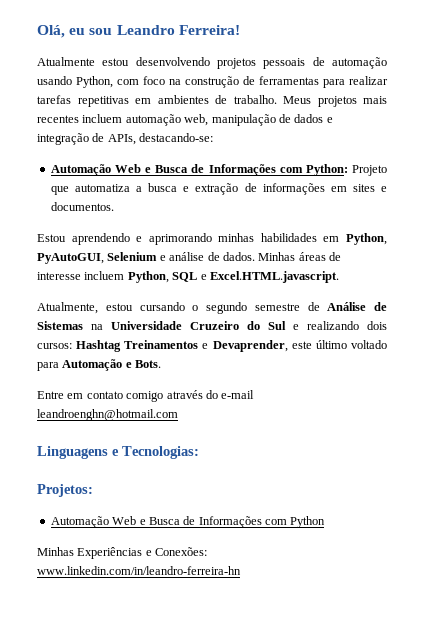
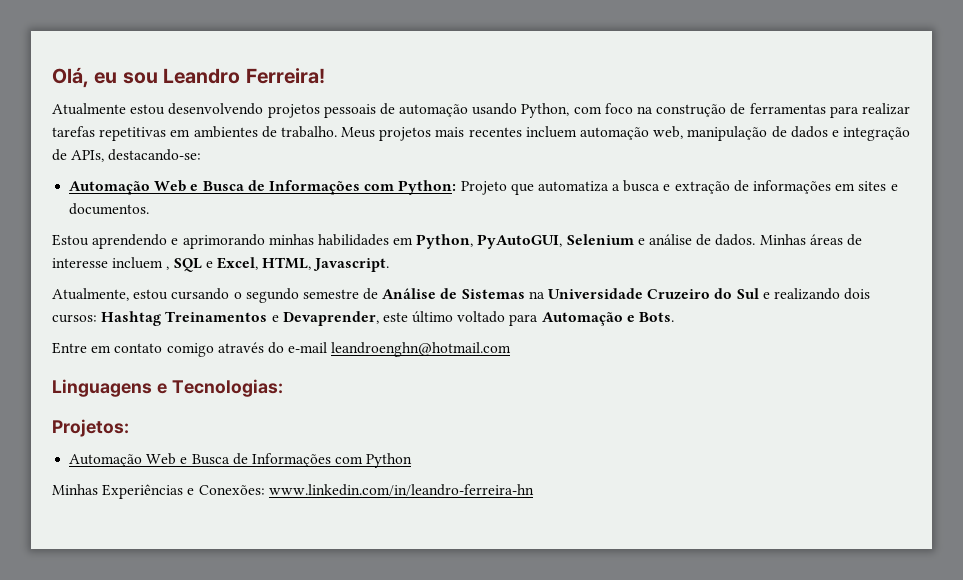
- Minhas áreas de interesse incluem Python, SQL e Excel.HTML.javascript.
+ Minhas áreas de interesse incluem , SQL e Excel, HTML, Javascript.

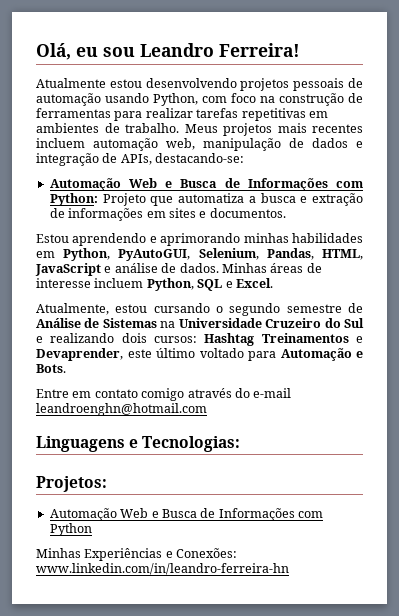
- Estou aprendendo e aprimorando minhas habilidades em Python, PyAutoGUI, Selenium e análise de dados.
+ Estou aprendendo e aprimorando minhas habilidades em Python, PyAutoGUI, Selenium, Pandas, HTML, JavaScript e análise de dados.
- Minhas áreas de interesse incluem , SQL e Excel, HTML, Javascript.
+ Minhas áreas de interesse incluem Python, SQL e Excel.

